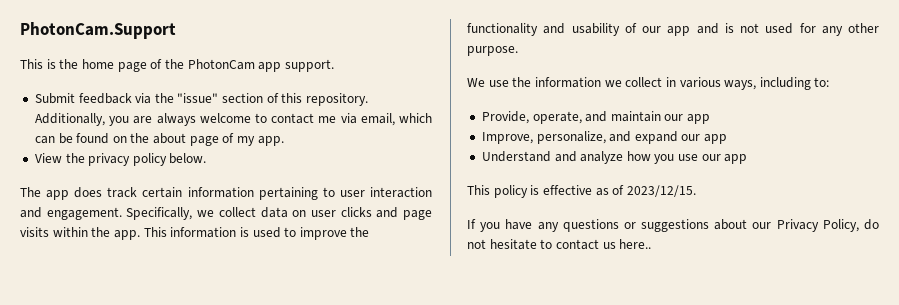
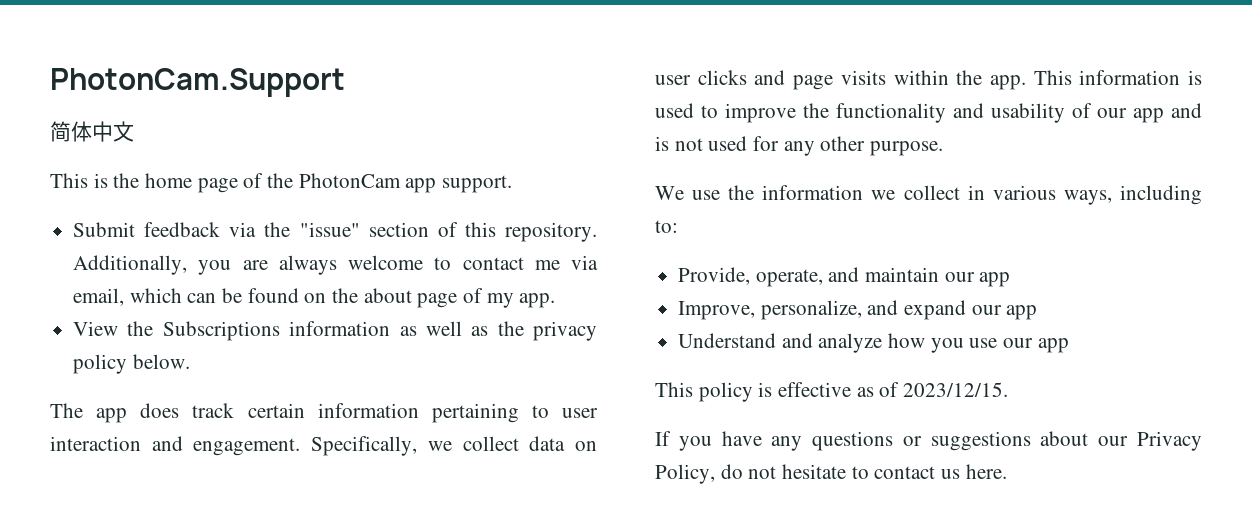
+ 简体中文
- View the privacy policy below.
+ View the Subscriptions information as well as the privacy policy below.
- If you have any questions or suggestions about our Privacy Policy, do not hesitate to contact us here..
+ If you have any questions or suggestions about our Privacy Policy, do not hesitate to contact us here.

